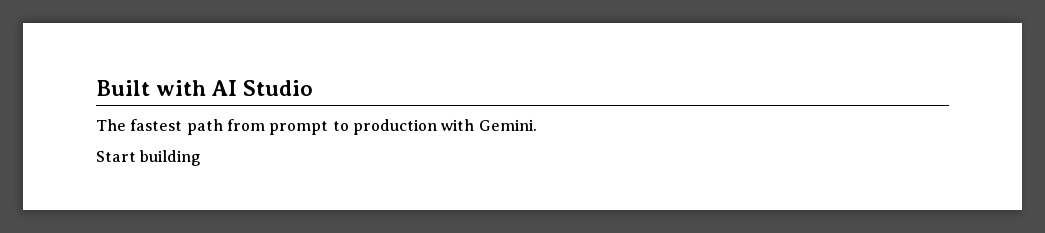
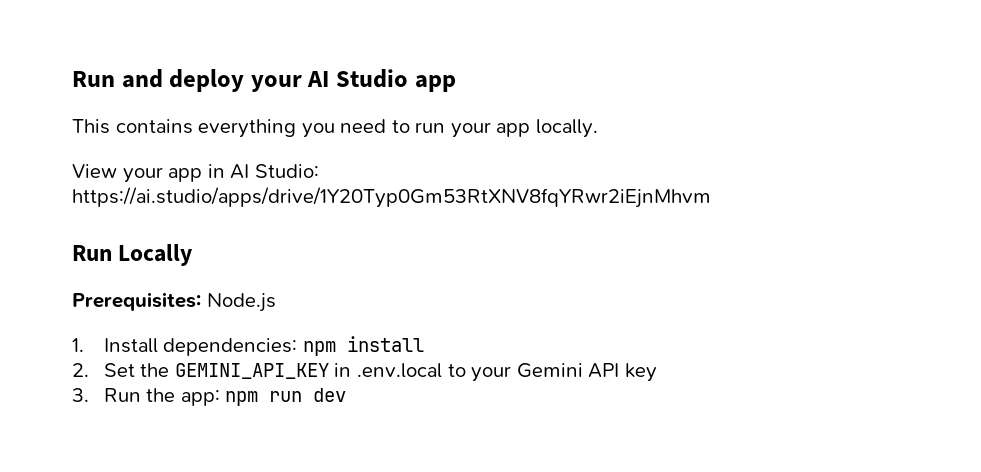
- Built with AI Studio
- The fastest path from prompt to production with Gemini.
- Start building
+ Run and deploy your AI Studio app
+ This contains everything you need to run your app locally.
+ View your app in AI Studio: https://ai.studio/apps/drive/1Y20Typ0Gm53RtXNV8fqYRwr2iEjnMhvm
+ Run Locally
+ Prerequisites: Node.js
+ 1. Install dependencies: npm install
+ 2. Set the GEMINI_API_KEY in .env.local to your Gemini API key
+ 3. Run the app: npm run dev

